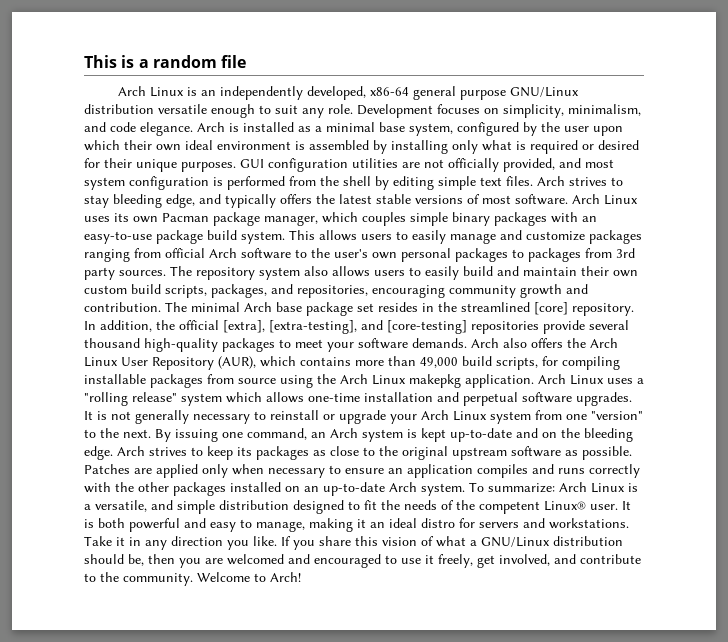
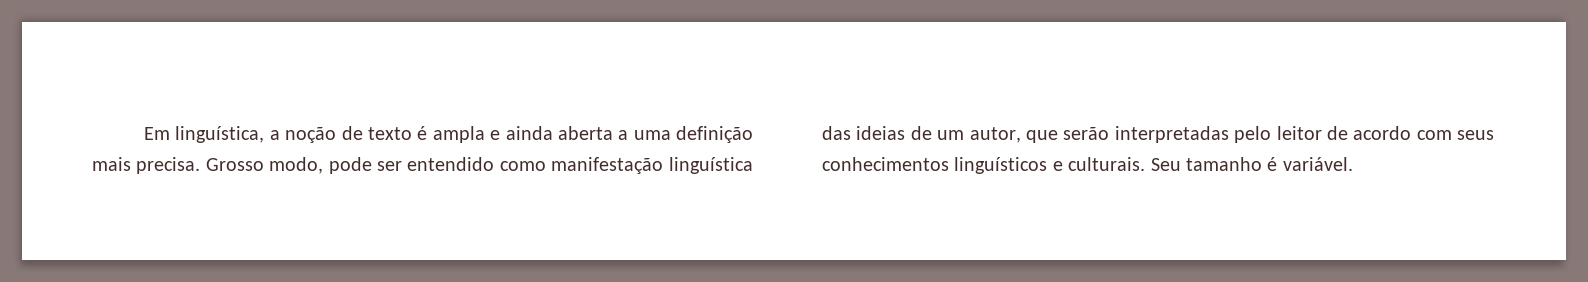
- This is a random file
- Arch Linux is an independently developed, x86-64 general purpose GNU/Linux distribution versatile enough to suit any role. Development focuses on simplicity, minimalism, and code elegance. Arch is installed as a minimal base system, configured by the user upon which their own ideal environment is assembled by installing only what is required or desired for their unique purposes. GUI configuration utilities are not officially provided, and most system configuration is performed from the shell by editing simple text files. Arch strives to stay bleeding edge, and typically offers the latest stable versions of most software. Arch Linux uses its own Pacman package manager, which couples simple binary packages with an easy-to-use package build system. This allows users to easily manage and customize packages ranging from official Arch software to the user's own personal packages to packages from 3rd party sources. The repository system also allows users to easily build and maintain their own custom build scripts, packages, and repositories, encouraging community growth and contribution. The minimal Arch base package set resides in the streamlined [core] repository. In addition, the official [extra], [extra-testing], and [core-testing] repositories provide several thousand high-quality packages to meet your software demands. Arch also offers the Arch Linux User Repository (AUR), which contains more than 49,000 build scripts, for compiling installable packages from source using the Arch Linux makepkg application. Arch Linux uses a "rolling release" system which allows one-time installation and perpetual software upgrades. It is not generally necessary to reinstall or upgrade your Arch Linux system from one "version" to the next. By issuing one command, an Arch system is kept up-to-date and on the bleeding edge. Arch strives to keep its packages as close to the original upstream software as possible. Patches are applied only when necessary to ensure an application compiles and runs correctly with the other packages installed on an up-to-date Arch system. To summarize: Arch Linux is a versatile, and simple distribution designed to fit the needs of the competent Linux® user. It is both powerful and easy to manage, making it an ideal distro for servers and workstations. Take it in any direction you like. If you share this vision of what a GNU/Linux distribution should be, then you are welcomed and encouraged to use it freely, get involved, and contribute to the community. Welcome to Arch!
+ Em linguística, a noção de texto é ampla e ainda aberta a uma definição mais precisa. Grosso modo, pode ser entendido como manifestação linguística das ideias de um autor, que serão interpretadas pelo leitor de acordo com seus conhecimentos linguísticos e culturais. Seu tamanho é variável.

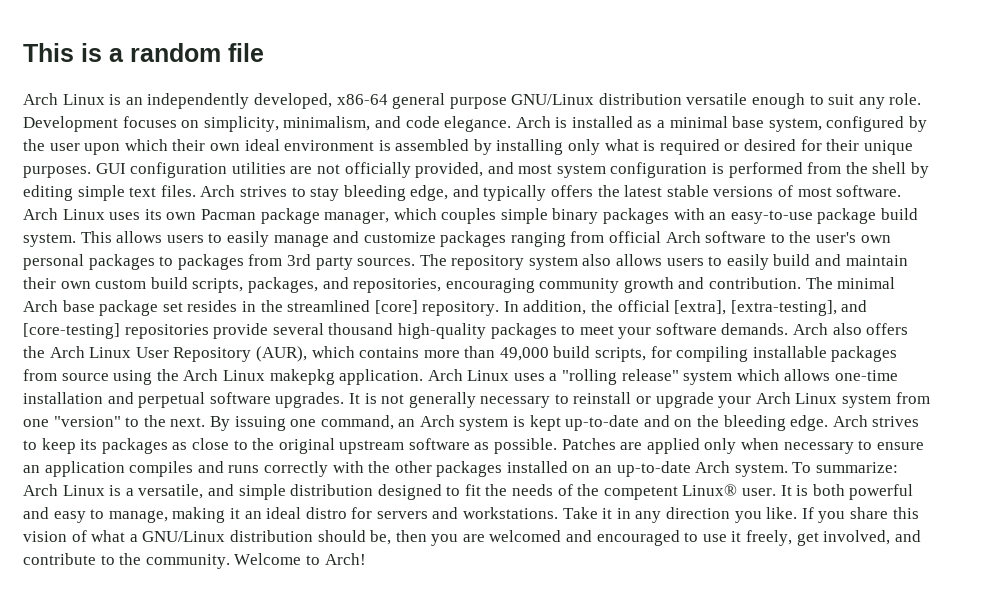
- Em linguística, a noção de texto é ampla e ainda aberta a uma definição mais precisa. Grosso modo, pode ser entendido como manifestação linguística das ideias de um autor, que serão interpretadas pelo leitor de acordo com seus conhecimentos linguísticos e culturais. Seu tamanho é variável.
+ This is a random file
+ Arch Linux is an independently developed, x86-64 general purpose GNU/Linux distribution versatile enough to suit any role. Development focuses on simplicity, minimalism, and code elegance. Arch is installed as a minimal base system, configured by the user upon which their own ideal environment is assembled by installing only what is required or desired for their unique purposes. GUI configuration utilities are not officially provided, and most system configuration is performed from the shell by editing simple text files. Arch strives to stay bleeding edge, and typically offers the latest stable versions of most software. Arch Linux uses its own Pacman package manager, which couples simple binary packages with an easy-to-use package build system. This allows users to easily manage and customize packages ranging from official Arch software to the user's own personal packages to packages from 3rd party sources. The repository system also allows users to easily build and maintain their own custom build scripts, packages, and repositories, encouraging community growth and contribution. The minimal Arch base package set resides in the streamlined [core] repository. In addition, the official [extra], [extra-testing], and [core-testing] repositories provide several thousand high-quality packages to meet your software demands. Arch also offers the Arch Linux User Repository (AUR), which contains more than 49,000 build scripts, for compiling installable packages from source using the Arch Linux makepkg application. Arch Linux uses a "rolling release" system which allows one-time installation and perpetual software upgrades. It is not generally necessary to reinstall or upgrade your Arch Linux system from one "version" to the next. By issuing one command, an Arch system is kept up-to-date and on the bleeding edge. Arch strives to keep its packages as close to the original upstream software as possible. Patches are applied only when necessary to ensure an application compiles and runs correctly with the other packages installed on an up-to-date Arch system. To summarize: Arch Linux is a versatile, and simple distribution designed to fit the needs of the competent Linux® user. It is both powerful and easy to manage, making it an ideal distro for servers and workstations. Take it in any direction you like. If you share this vision of what a GNU/Linux distribution should be, then you are welcomed and encouraged to use it freely, get involved, and contribute to the community. Welcome to Arch!

